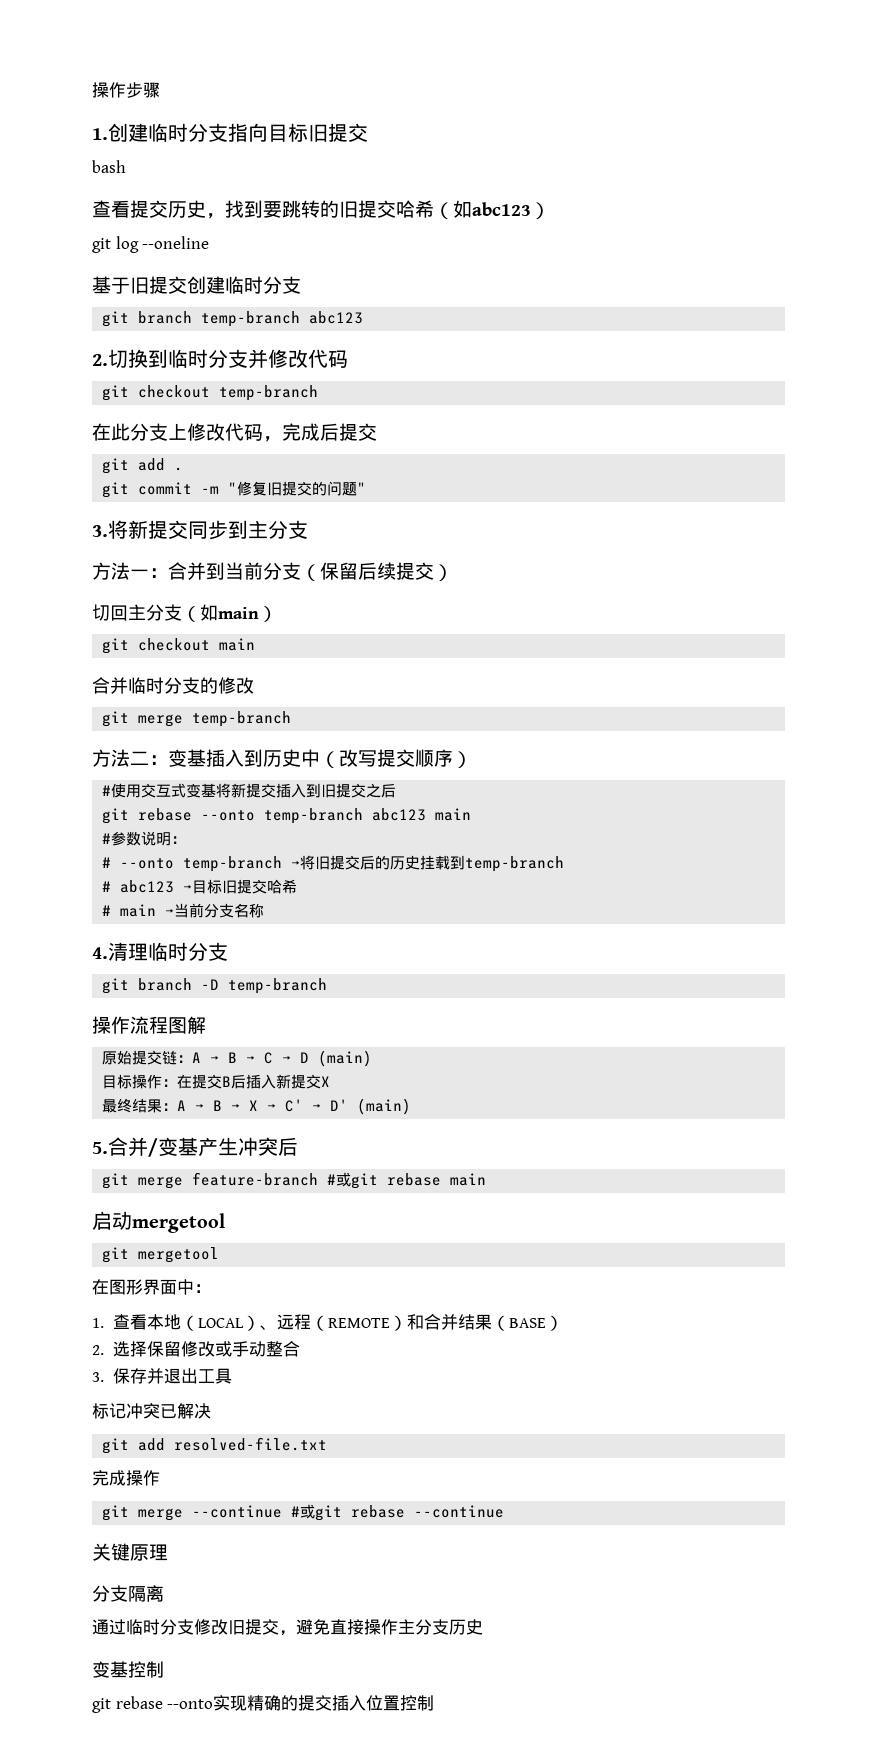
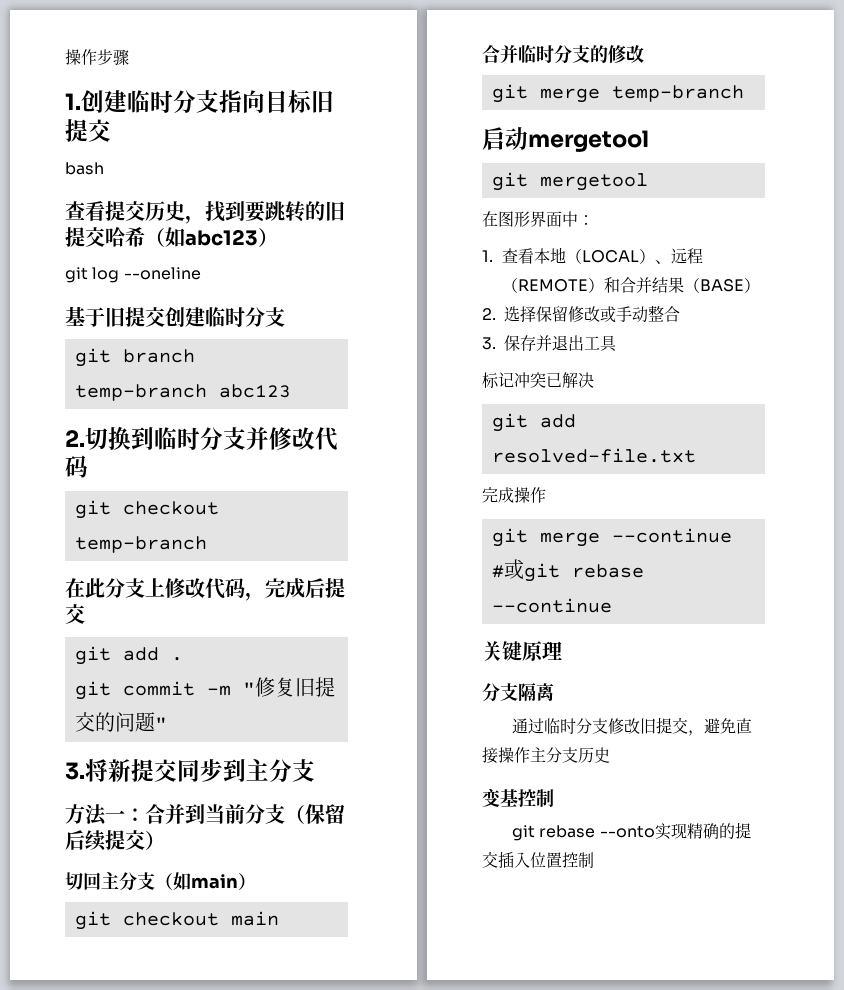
- 方法二：变基插入到历史中（改写提交顺序）
- #使用交互式变基将新提交插入到旧提交之后
- git rebase --onto temp-branch abc123 main
- #参数说明：
- # --onto temp-branch →将旧提交后的历史挂载到temp-branch
- # abc123 →目标旧提交哈希
- # main →当前分支名称
- 4.清理临时分支
- git branch -D temp-branch
- 操作流程图解
- 原始提交链：A → B → C → D (main)
- 目标操作：在提交B后插入新提交X
- 最终结果：A → B → X → C' → D' (main)
- 5.合并/变基产生冲突后
- git merge feature-branch #或git rebase main

